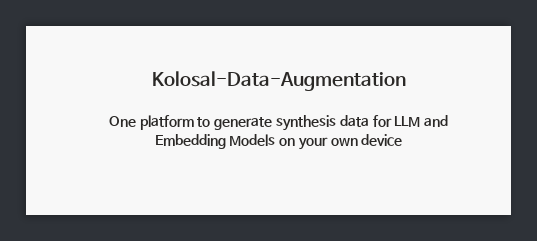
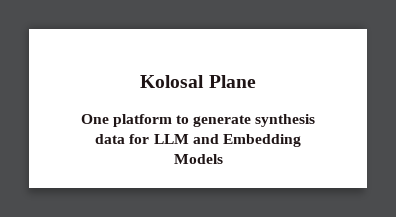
- Kolosal-Data-Augmentation
+ Kolosal Plane
- One platform to generate synthesis data for LLM and Embedding Models on your own device
+ One platform to generate synthesis data for LLM and Embedding Models

